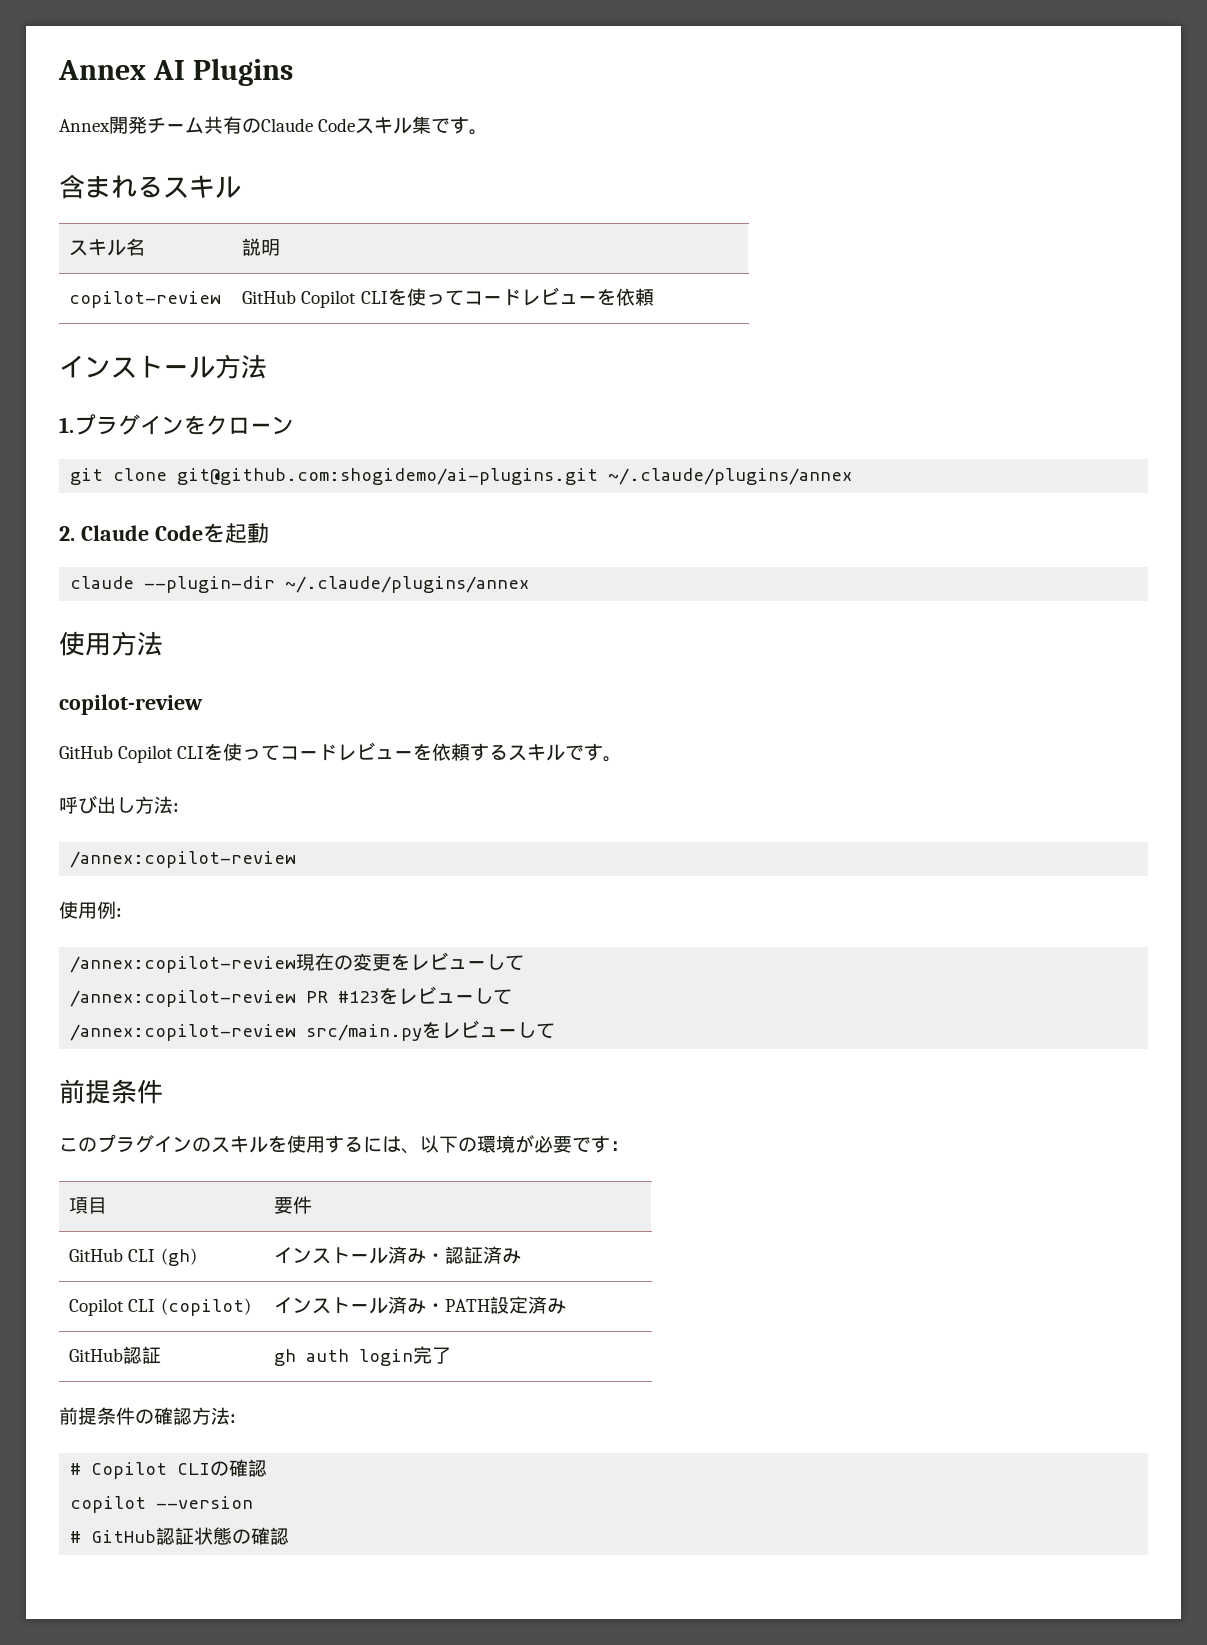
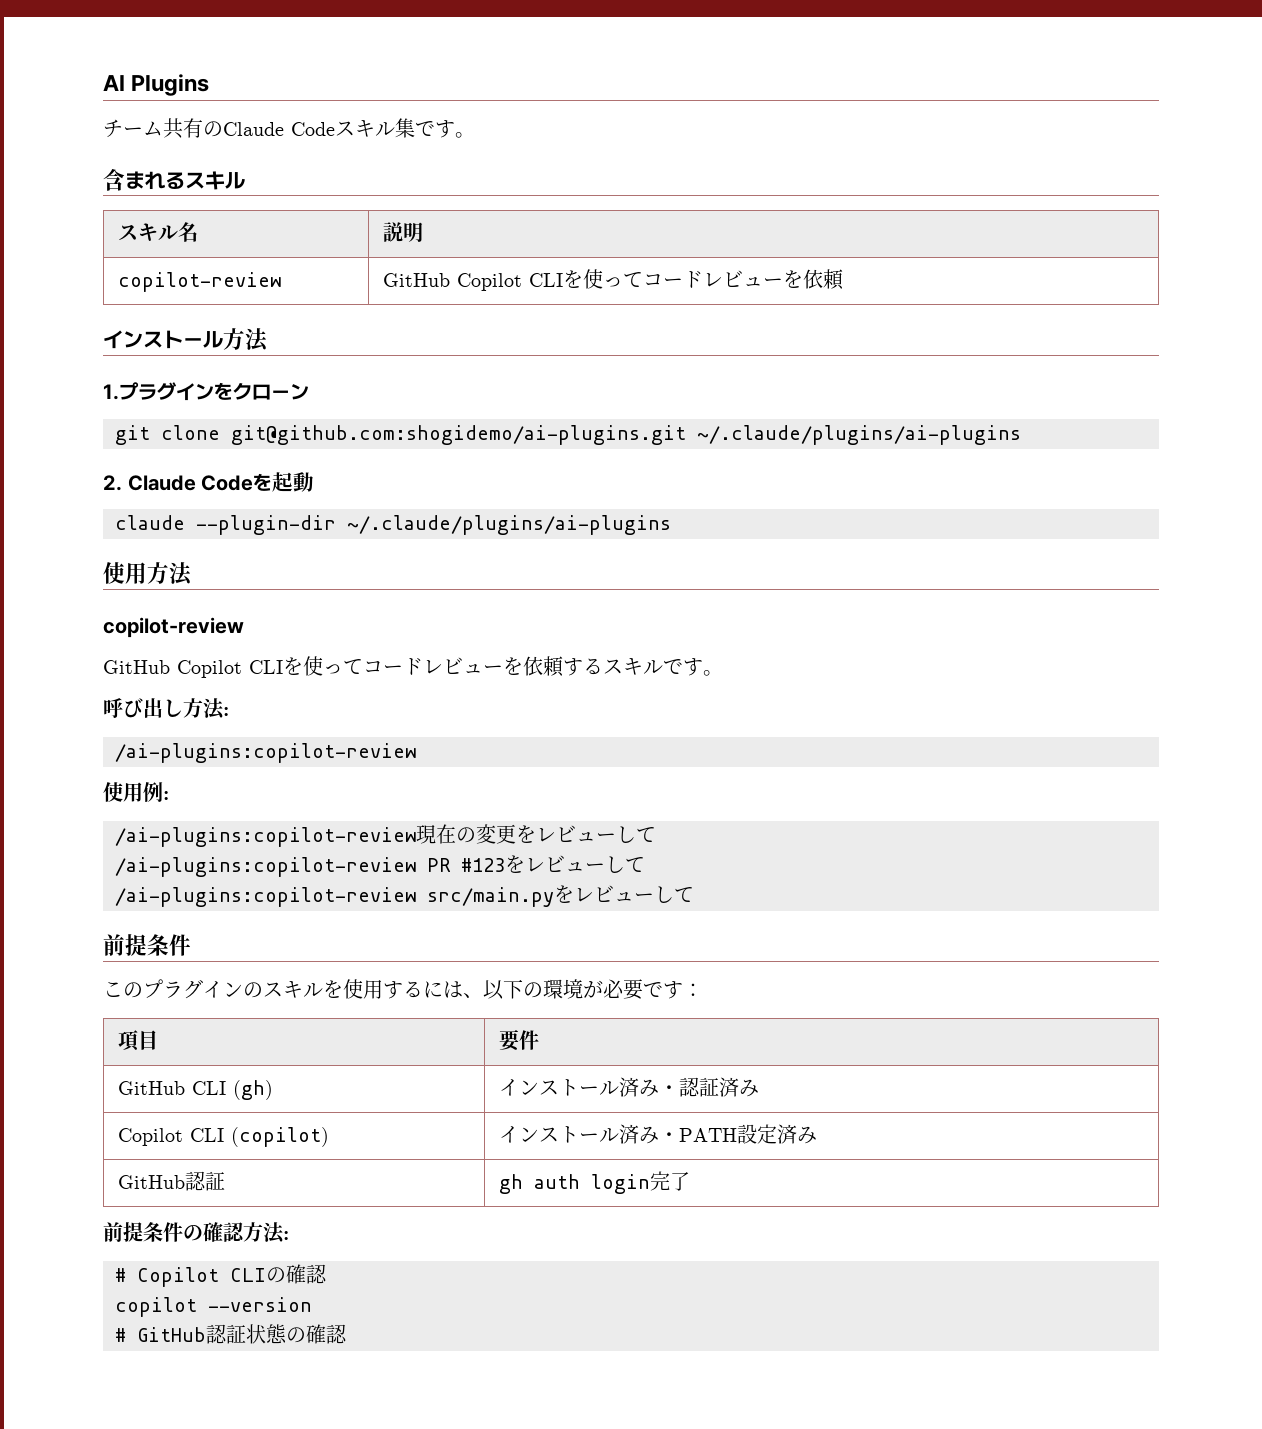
- Annex AI Plugins
+ AI Plugins
- Annex開発チーム共有のClaude Codeスキル集です。
+ チーム共有のClaude Codeスキル集です。
- git clone git@github.com:shogidemo/ai-plugins.git ~/.claude/plugins/annex
+ git clone git@github.com:shogidemo/ai-plugins.git ~/.claude/plugins/ai-plugins
- claude --plugin-dir ~/.claude/plugins/annex
+ claude --plugin-dir ~/.claude/plugins/ai-plugins
  呼び出し方法:
- /annex:copilot-review
+ /ai-plugins:copilot-review
- /annex:copilot-review現在の変更をレビューして
+ /ai-plugins:copilot-review現在の変更をレビューして
- /annex:copilot-review PR #123をレビューして
+ /ai-plugins:copilot-review PR #123をレビューして
- /annex:copilot-review src/main.pyをレビューして
+ /ai-plugins:copilot-review src/main.pyをレビューして

